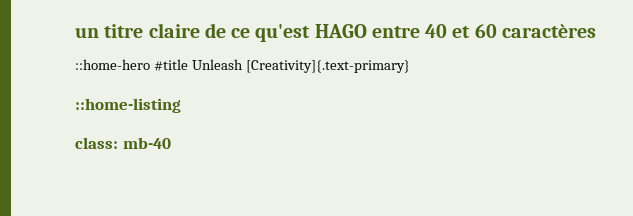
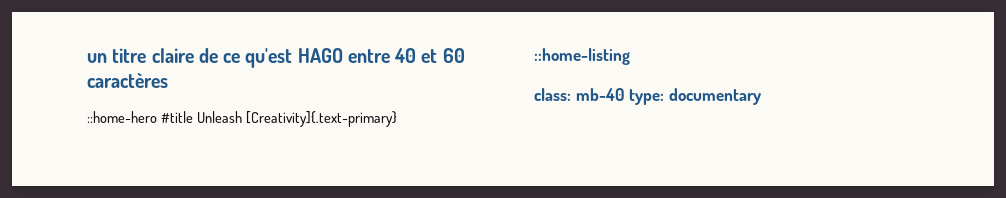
- class: mb-40
+ class: mb-40 type: documentary

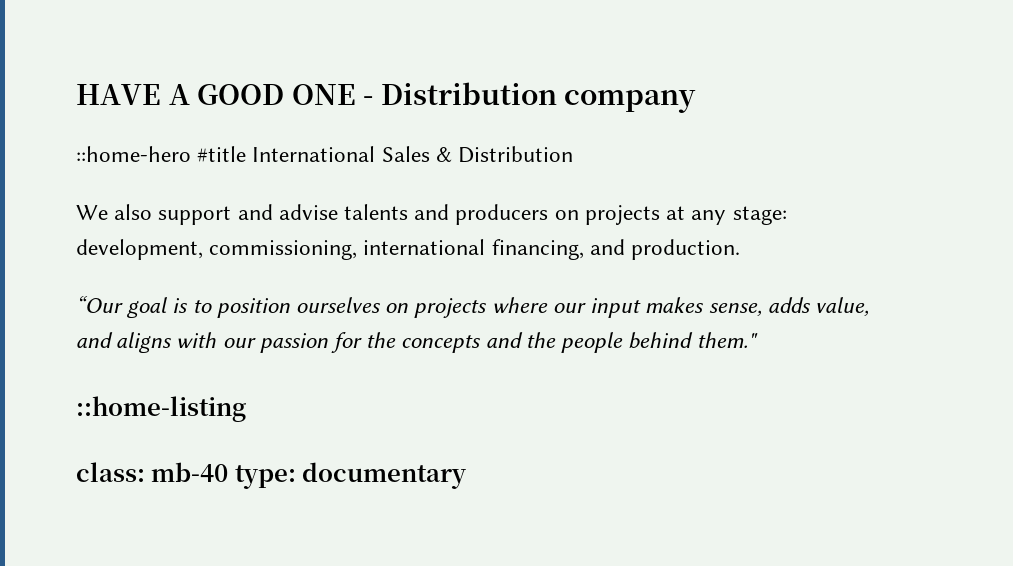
- un titre claire de ce qu'est HAGO entre 40 et 60 caractères
- ::home-hero #title Unleash [Creativity]{.text-primary}
+ HAVE A GOOD ONE - Distribution company
+ ::home-hero #title International Sales & Distribution
+ We also support and advise talents and producers on projects at any stage: development, commissioning, international financing, and production.
+ “Our goal is to position ourselves on projects where our input makes sense, adds value, and aligns with our passion for the concepts and the people behind them."

